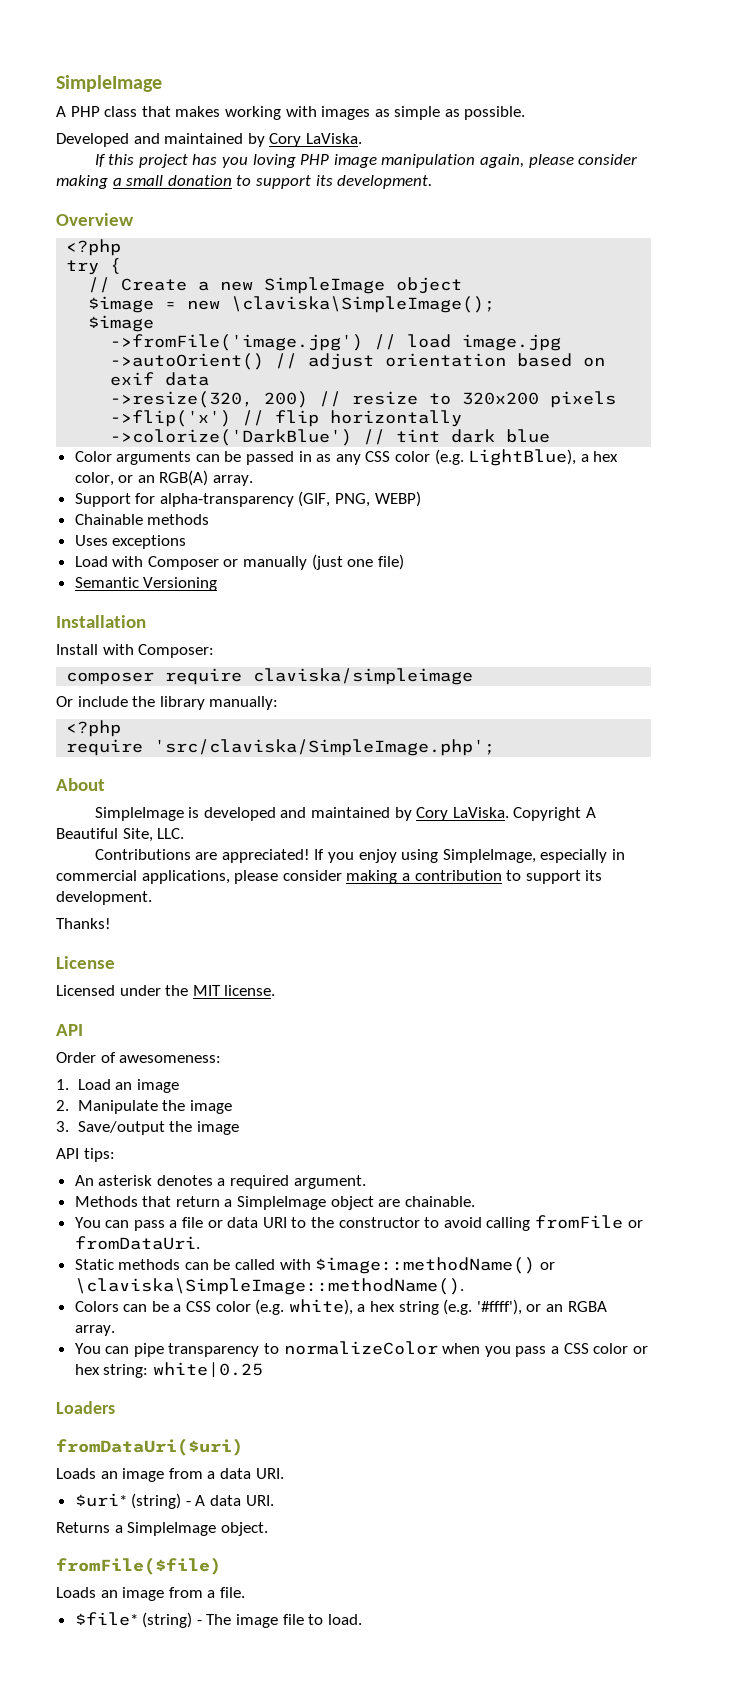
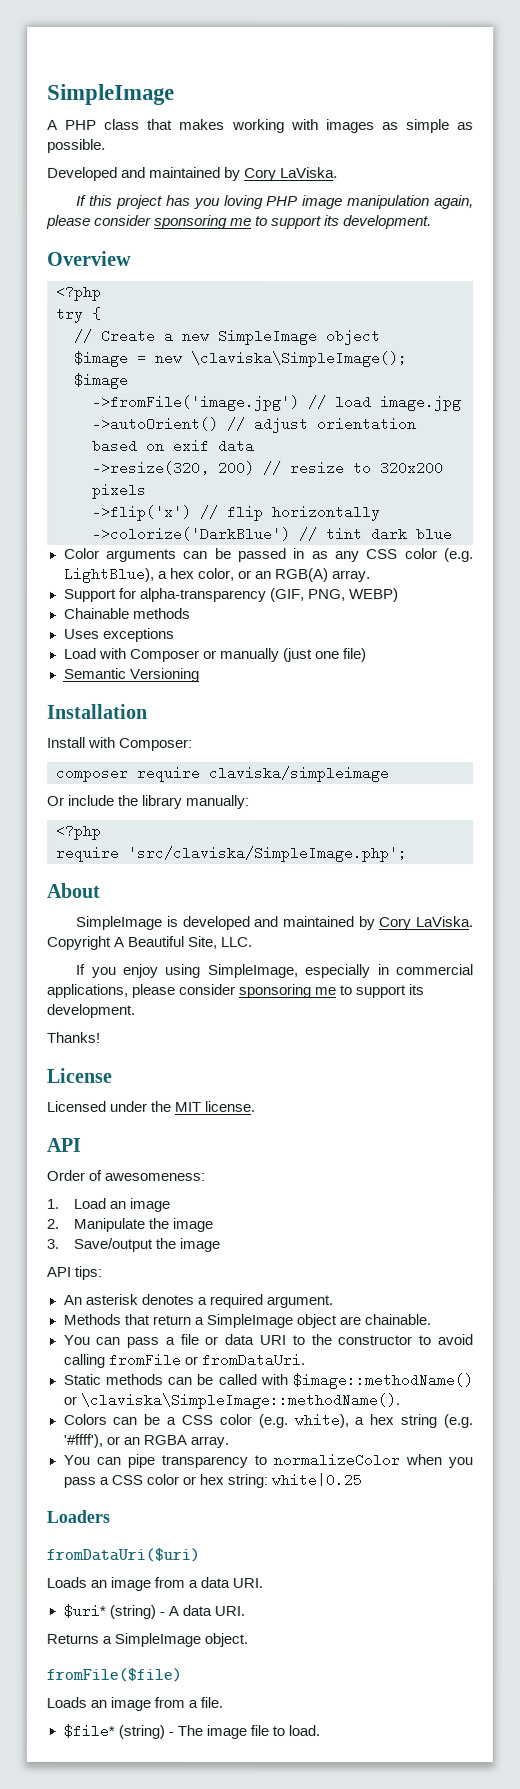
- If this project has you loving PHP image manipulation again, please consider making a small donation to support its development.
+ If this project has you loving PHP image manipulation again, please consider sponsoring me to support its development.
- Contributions are appreciated! If you enjoy using SimpleImage, especially in commercial applications, please consider making a contribution to support its development.
+ If you enjoy using SimpleImage, especially in commercial applications, please consider sponsoring me to support its development.

